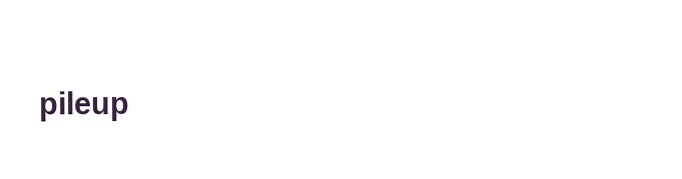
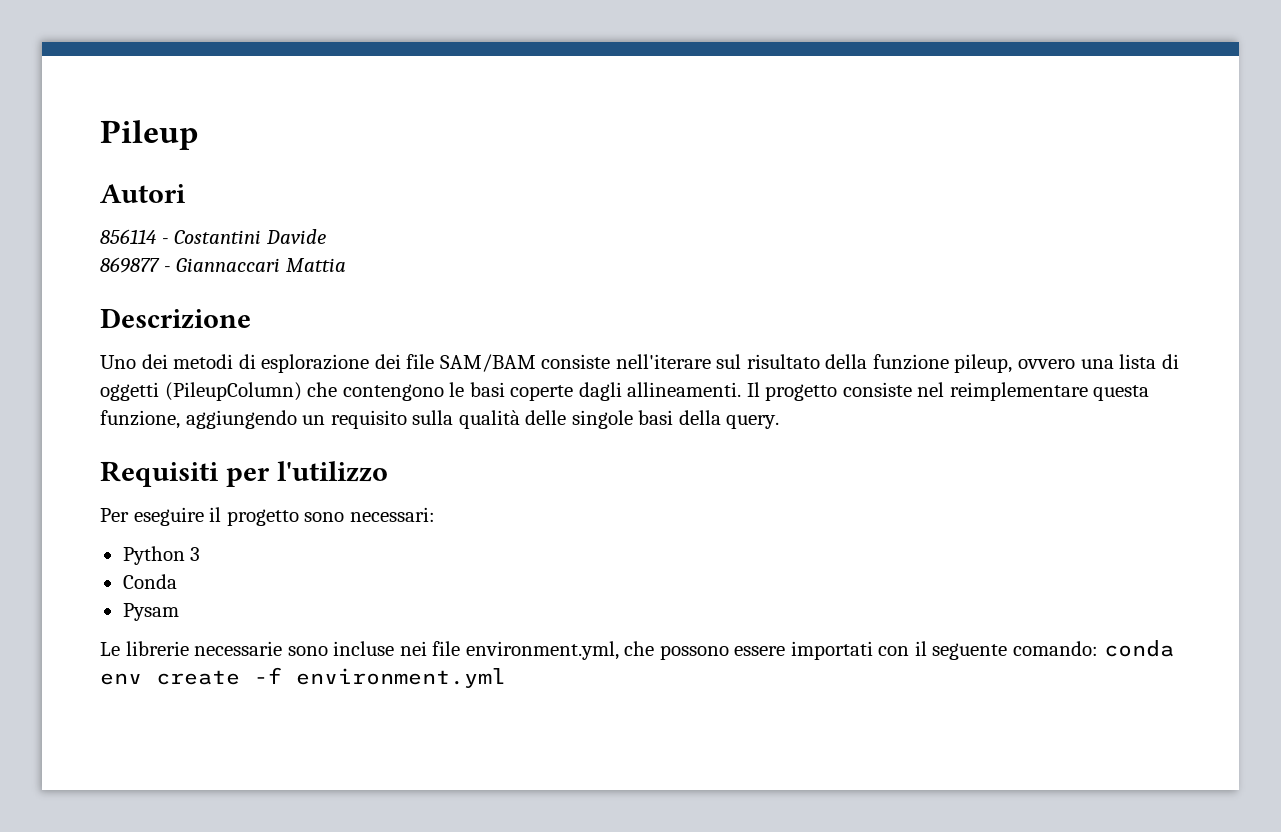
- pileup
+ Pileup
+ Autori
+ 856114 - Costantini Davide
+ 869877 - Giannaccari Mattia
+ Descrizione
+ Uno dei metodi di esplorazione dei file SAM/BAM consiste nell'iterare sul risultato della funzione pileup, ovvero una lista di oggetti (PileupColumn) che contengono le basi coperte dagli allineamenti. Il progetto consiste nel reimplementare questa funzione, aggiungendo un requisito sulla qualità delle singole basi della query.
+ Requisiti per l'utilizzo
+ Per eseguire il progetto sono necessari:
+ Python 3
+ Conda
+ Pysam
+ Le librerie necessarie sono incluse nei file environment.yml, che possono essere importati con il seguente comando: conda env create -f environment.yml

